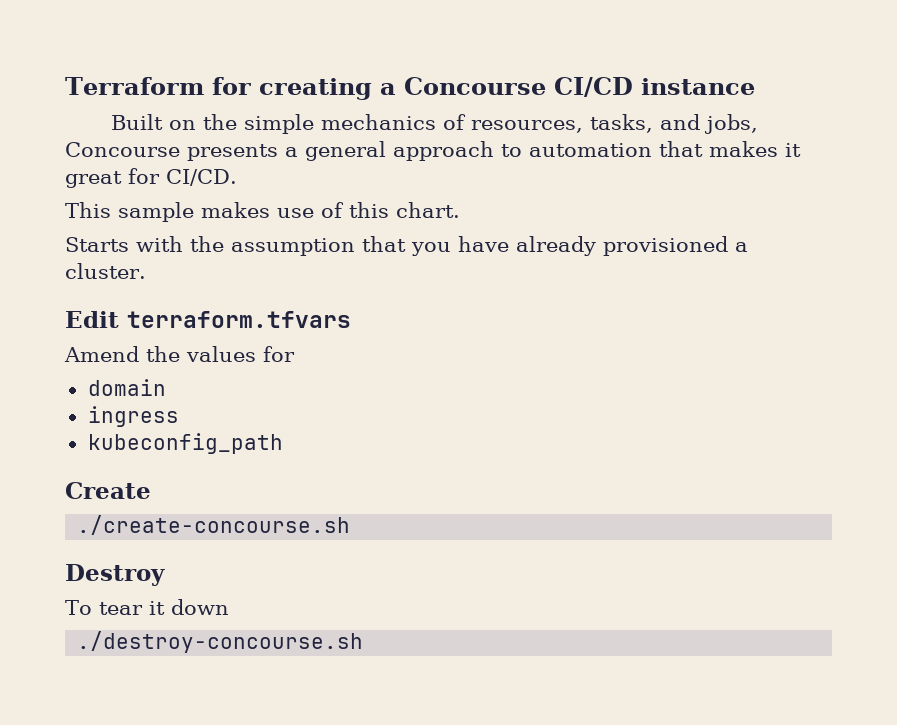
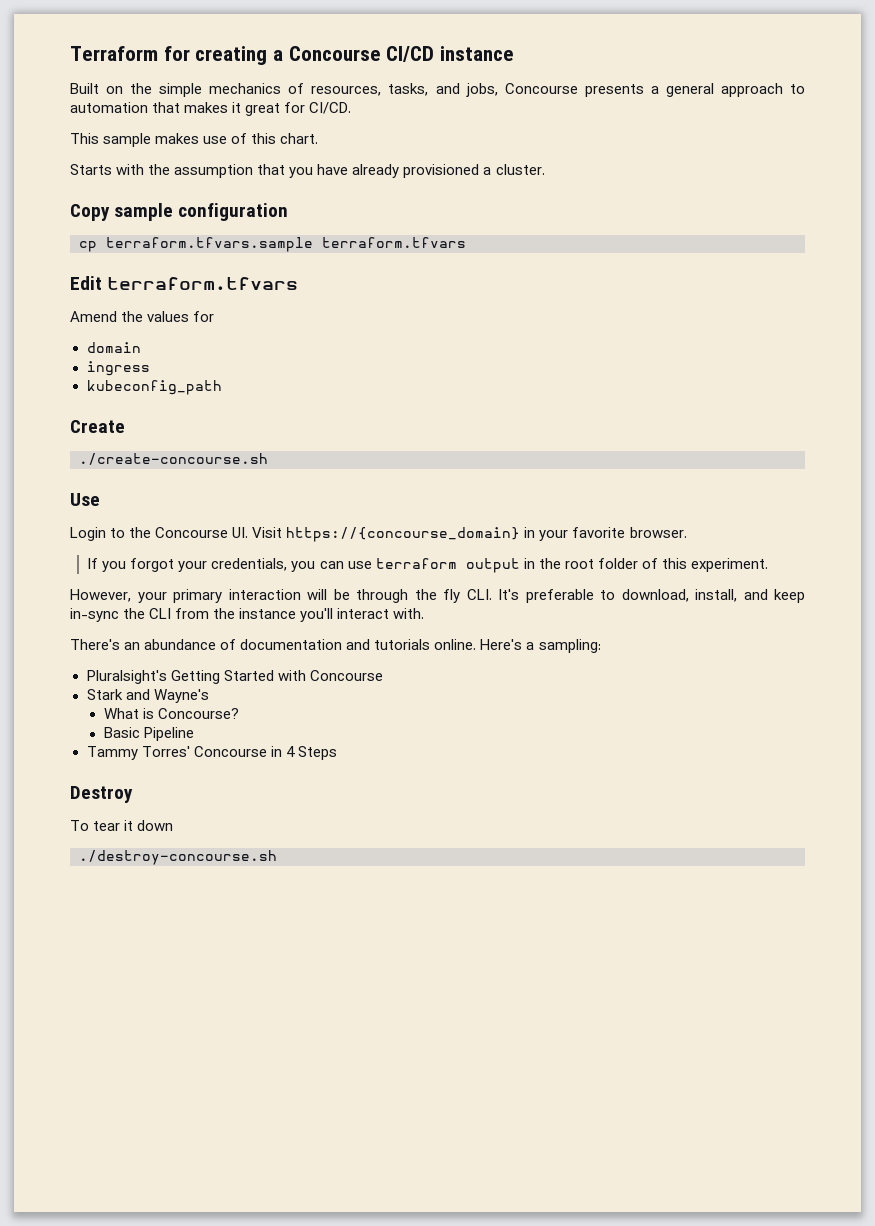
+ Copy sample configuration
+ cp terraform.tfvars.sample terraform.tfvars
+ Use
+ Login to the Concourse UI. Visit https://{concourse_domain} in your favorite browser.
+ If you forgot your credentials, you can use terraform output in the root folder of this experiment.
+ However, your primary interaction will be through the fly CLI. It's preferable to download, install, and keep in-sync the CLI from the instance you'll interact with.
+ There's an abundance of documentation and tutorials online. Here's a sampling:
+ Pluralsight's Getting Started with Concourse
+ Stark and Wayne's
+ What is Concourse?
+ Basic Pipeline
+ Tammy Torres' Concourse in 4 Steps

